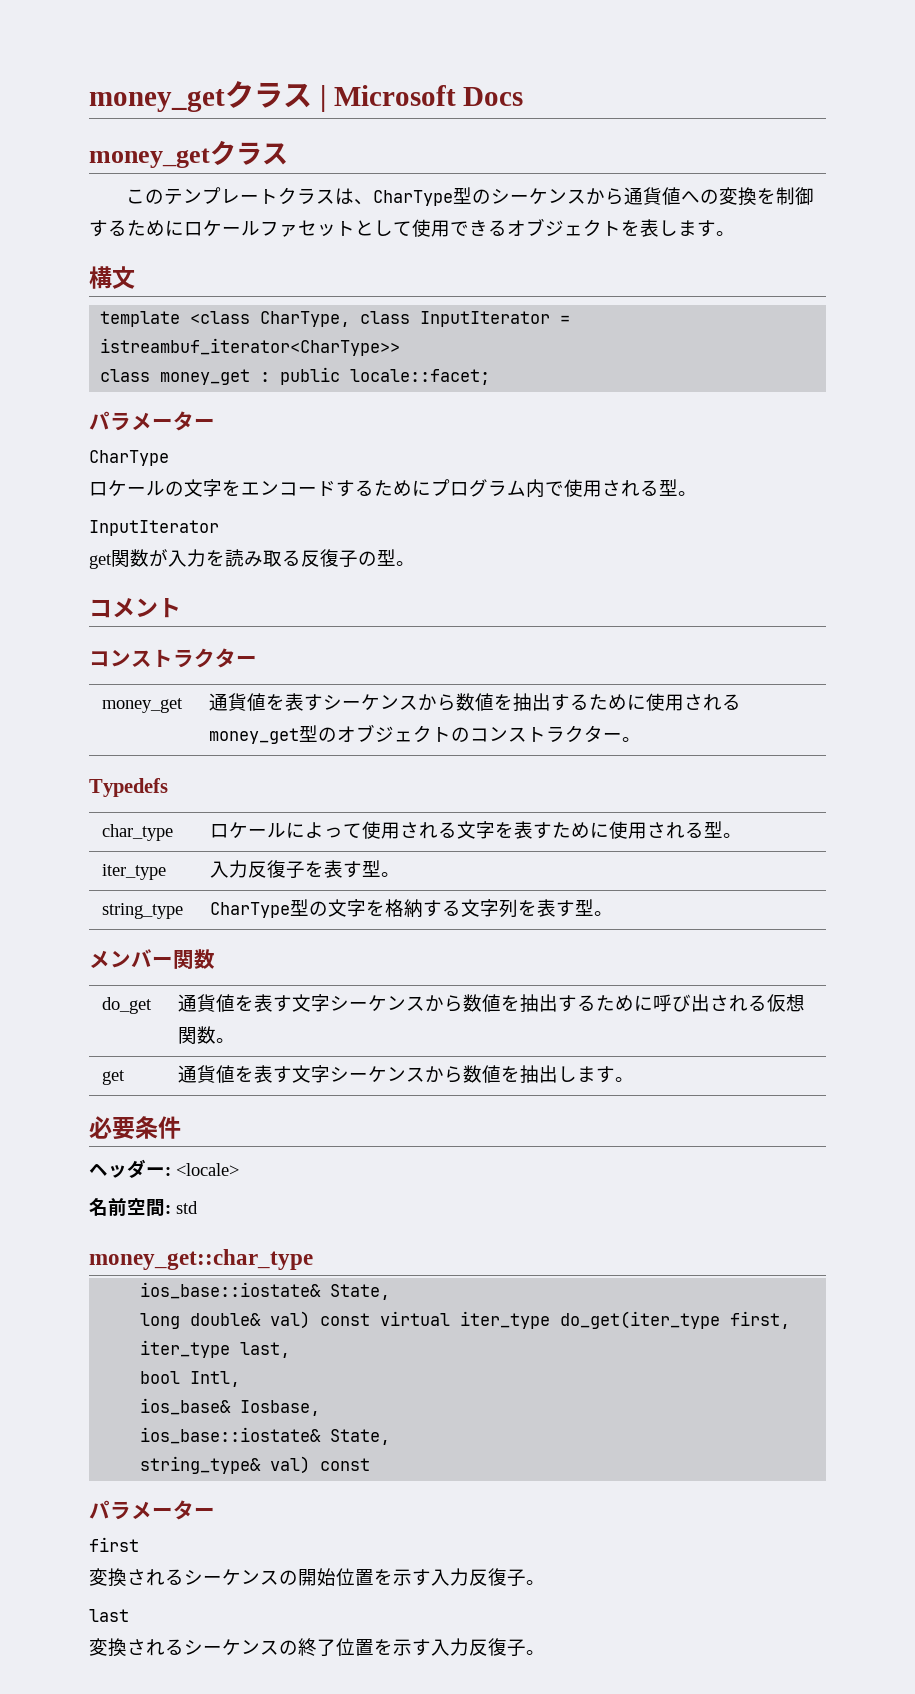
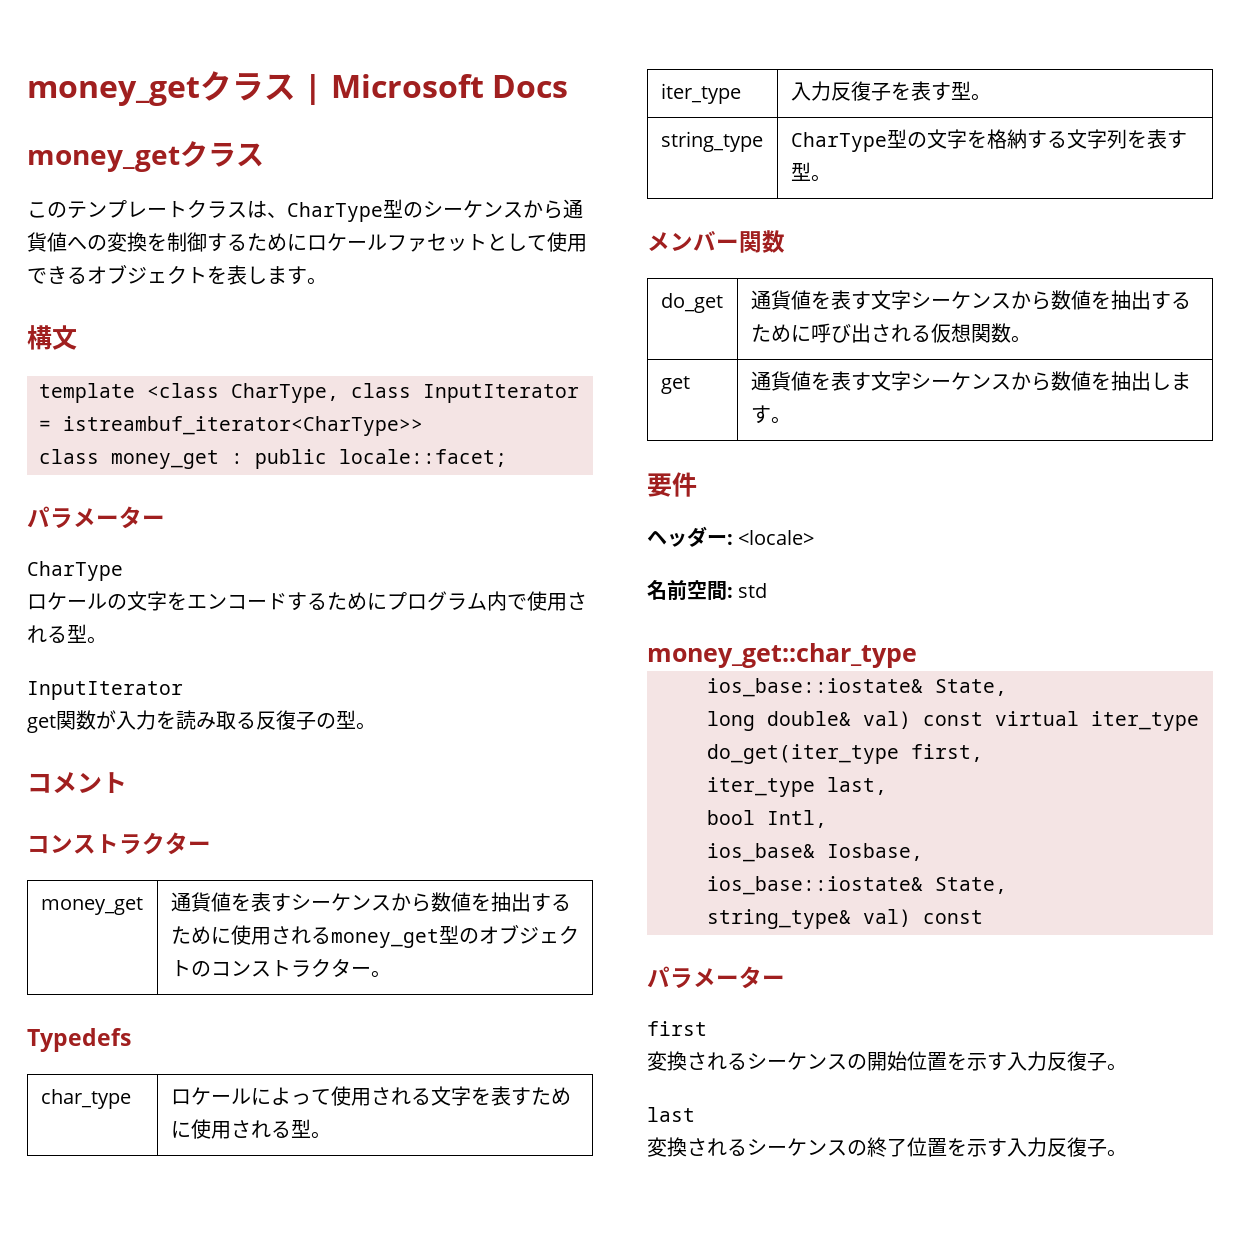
- 必要条件
+ 要件

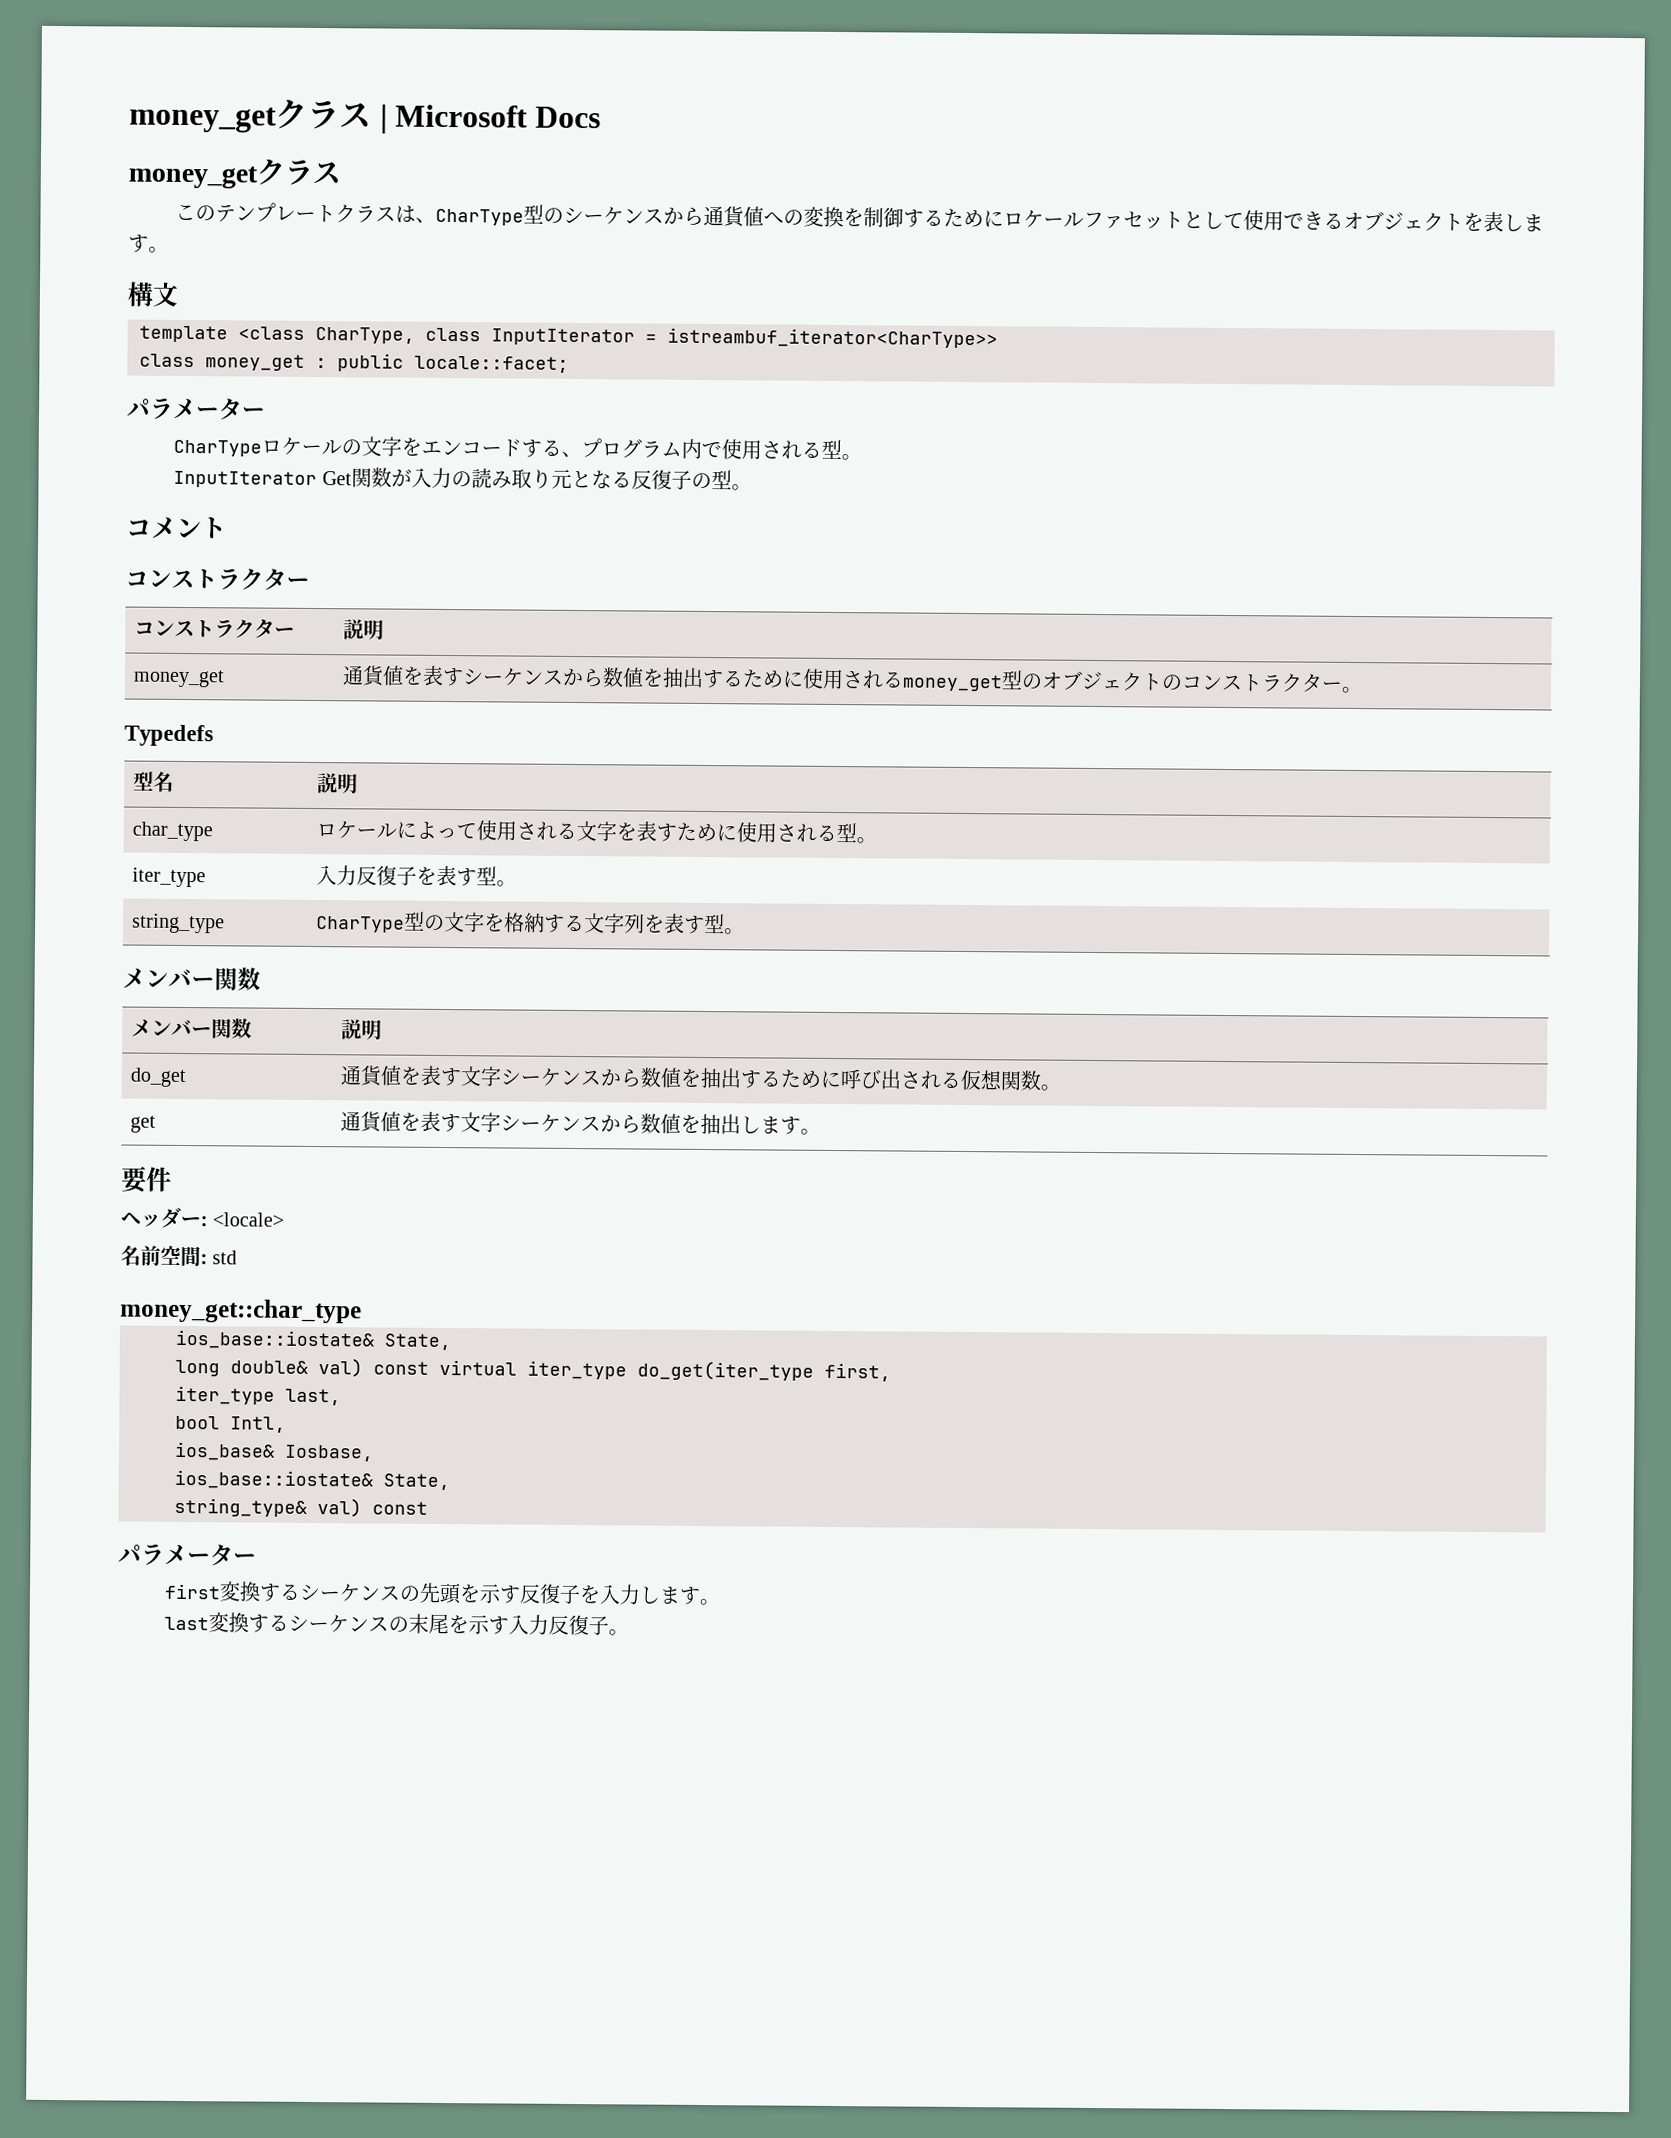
  class money_get : public locale::facet;
  パラメーター
- CharType
- ロケールの文字をエンコードするためにプログラム内で使用される型。
- InputIterator
- get関数が入力を読み取る反復子の型。
+ CharTypeロケールの文字をエンコードする、プログラム内で使用される型。
+ InputIterator Get関数が入力の読み取り元となる反復子の型。
+ コンストラクター | 説明
+ 型名 | 説明
+ メンバー関数 | 説明
- first
- 変換されるシーケンスの開始位置を示す入力反復子。
- last
- 変換されるシーケンスの終了位置を示す入力反復子。
+ first変換するシーケンスの先頭を示す反復子を入力します。
+ last変換するシーケンスの末尾を示す入力反復子。

